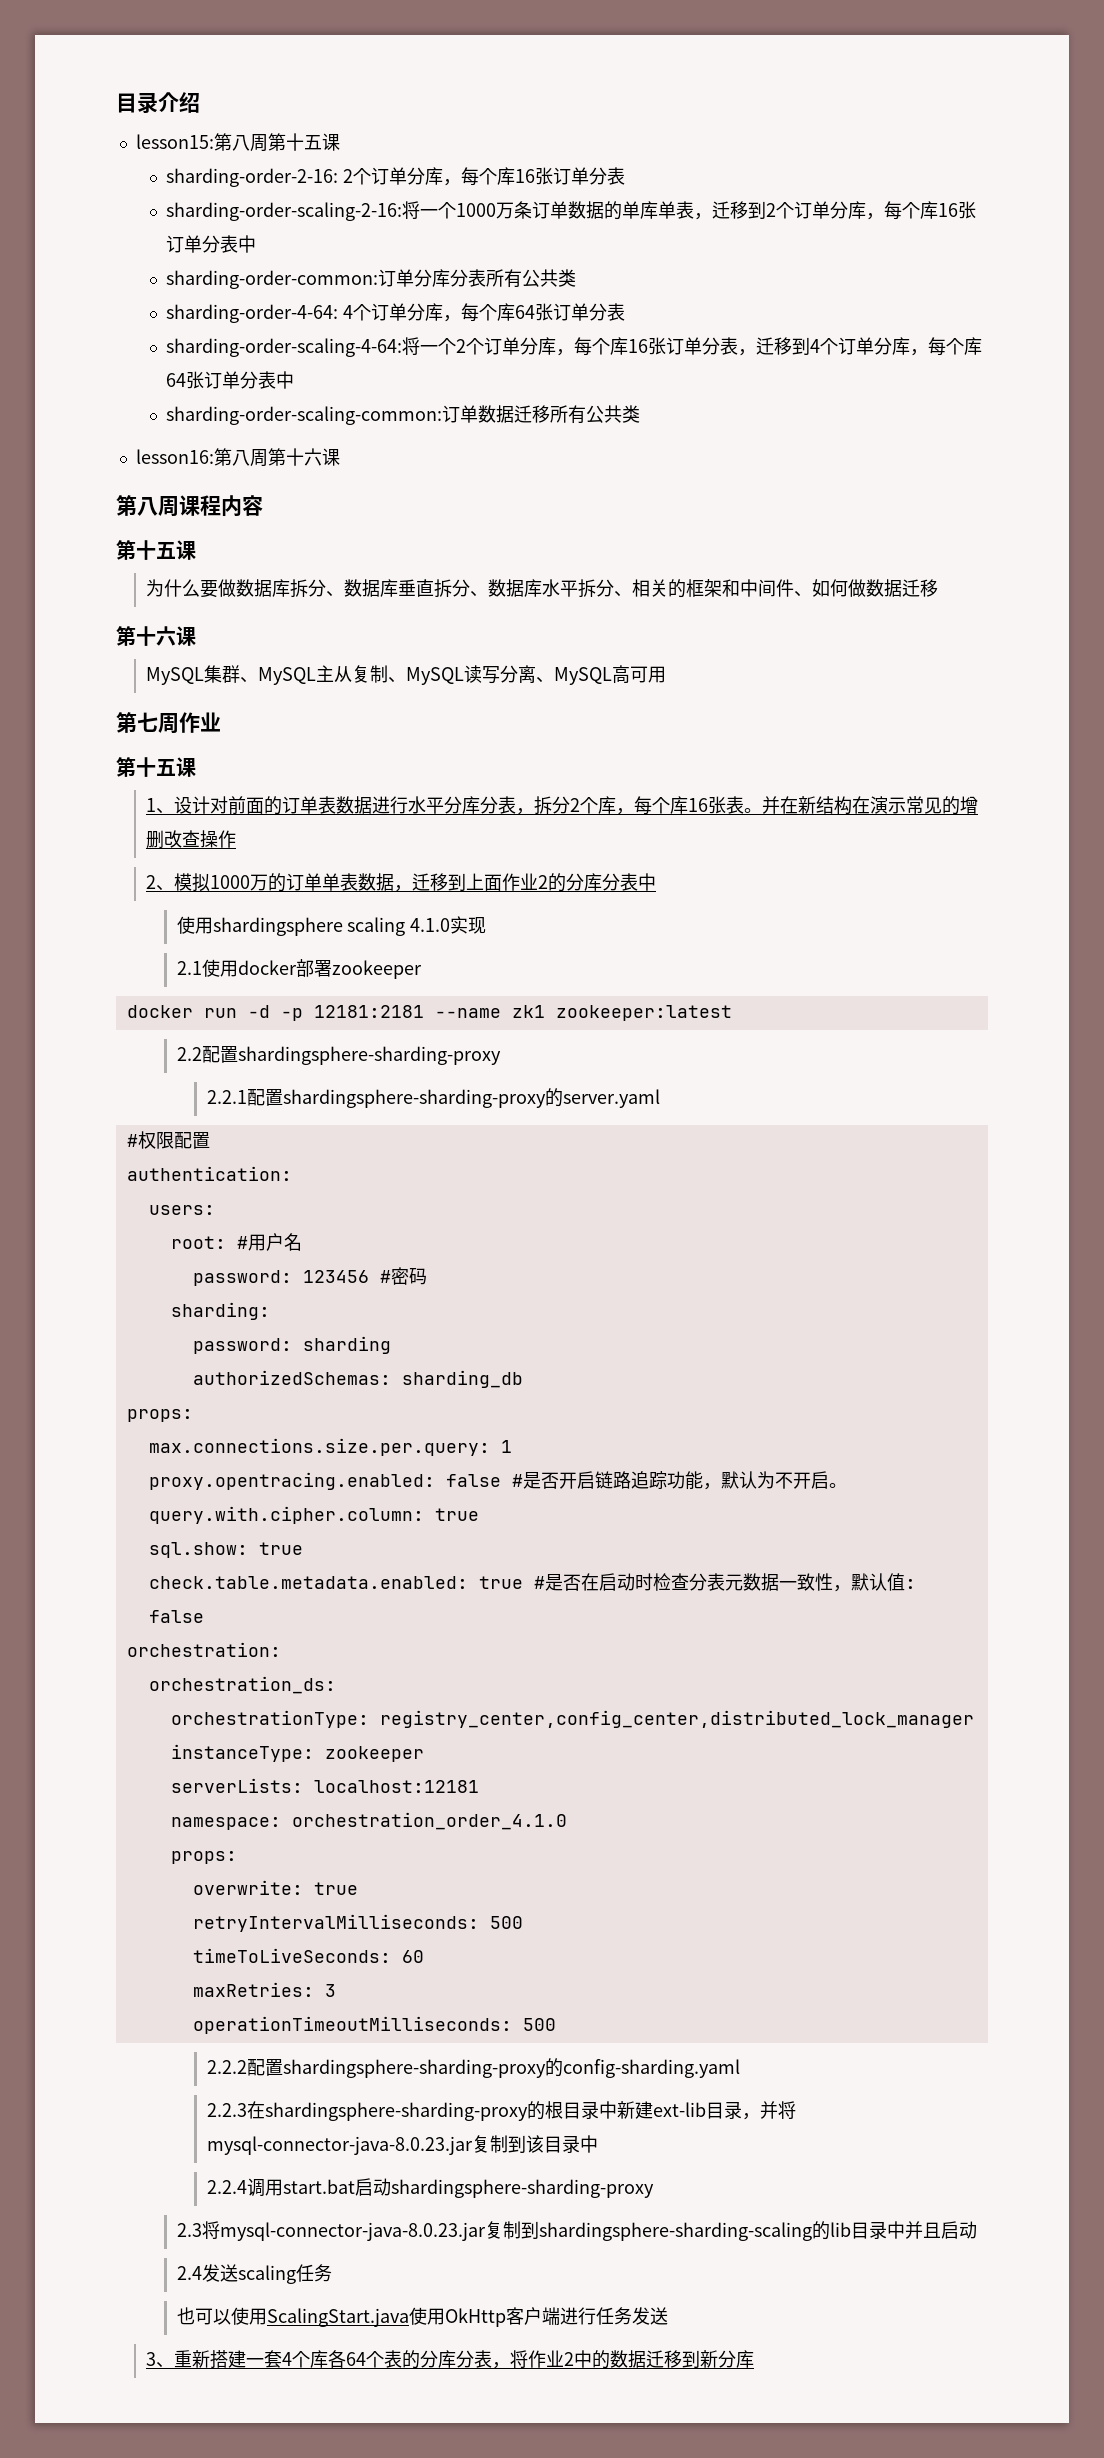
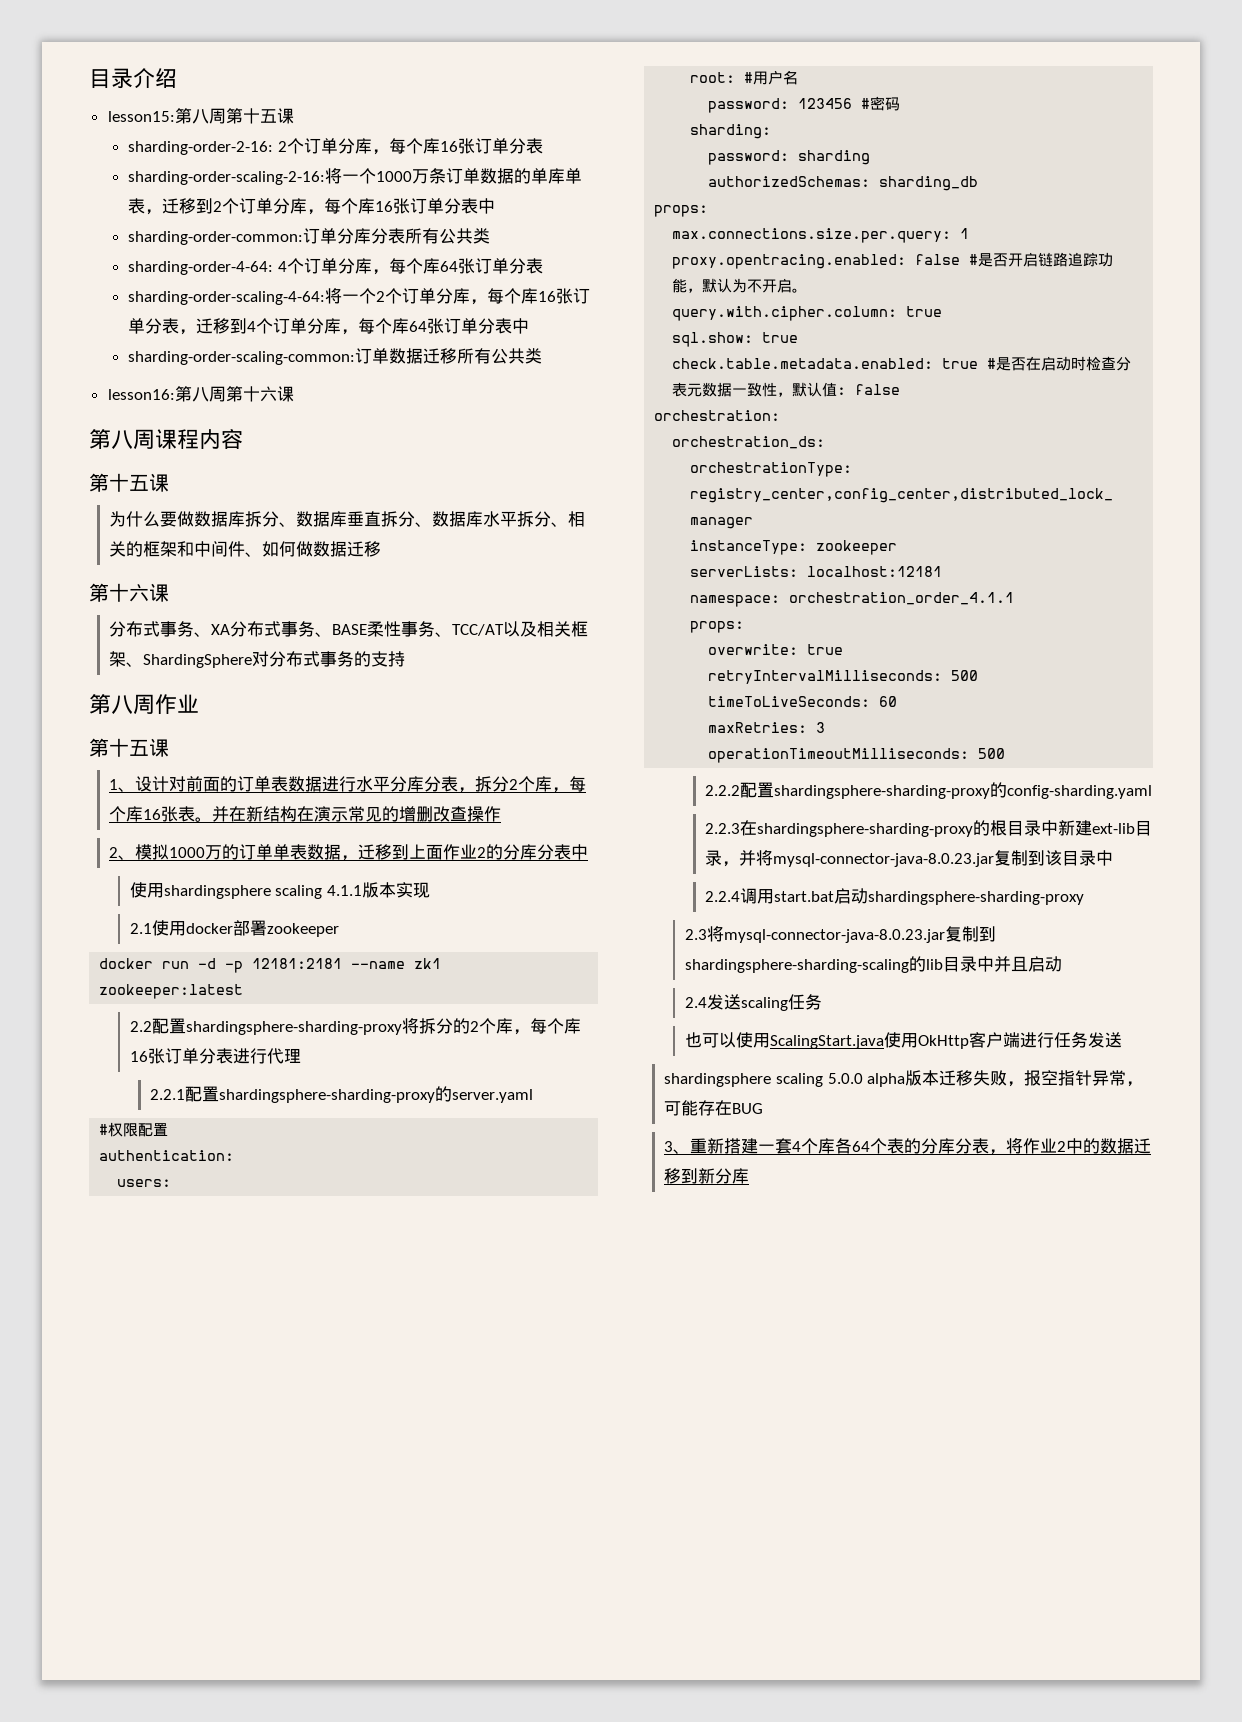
- MySQL集群、MySQL主从复制、MySQL读写分离、MySQL高可用
- 第七周作业
+ 分布式事务、XA分布式事务、BASE柔性事务、TCC/AT以及相关框架、ShardingSphere对分布式事务的支持
+ 第八周作业
- 使用shardingsphere scaling 4.1.0实现
+ 使用shardingsphere scaling 4.1.1版本实现
- 2.2配置shardingsphere-sharding-proxy
+ 2.2配置shardingsphere-sharding-proxy将拆分的2个库，每个库16张订单分表进行代理
- namespace: orchestration_order_4.1.0
+ namespace: orchestration_order_4.1.1
+ shardingsphere scaling 5.0.0 alpha版本迁移失败，报空指针异常，可能存在BUG

